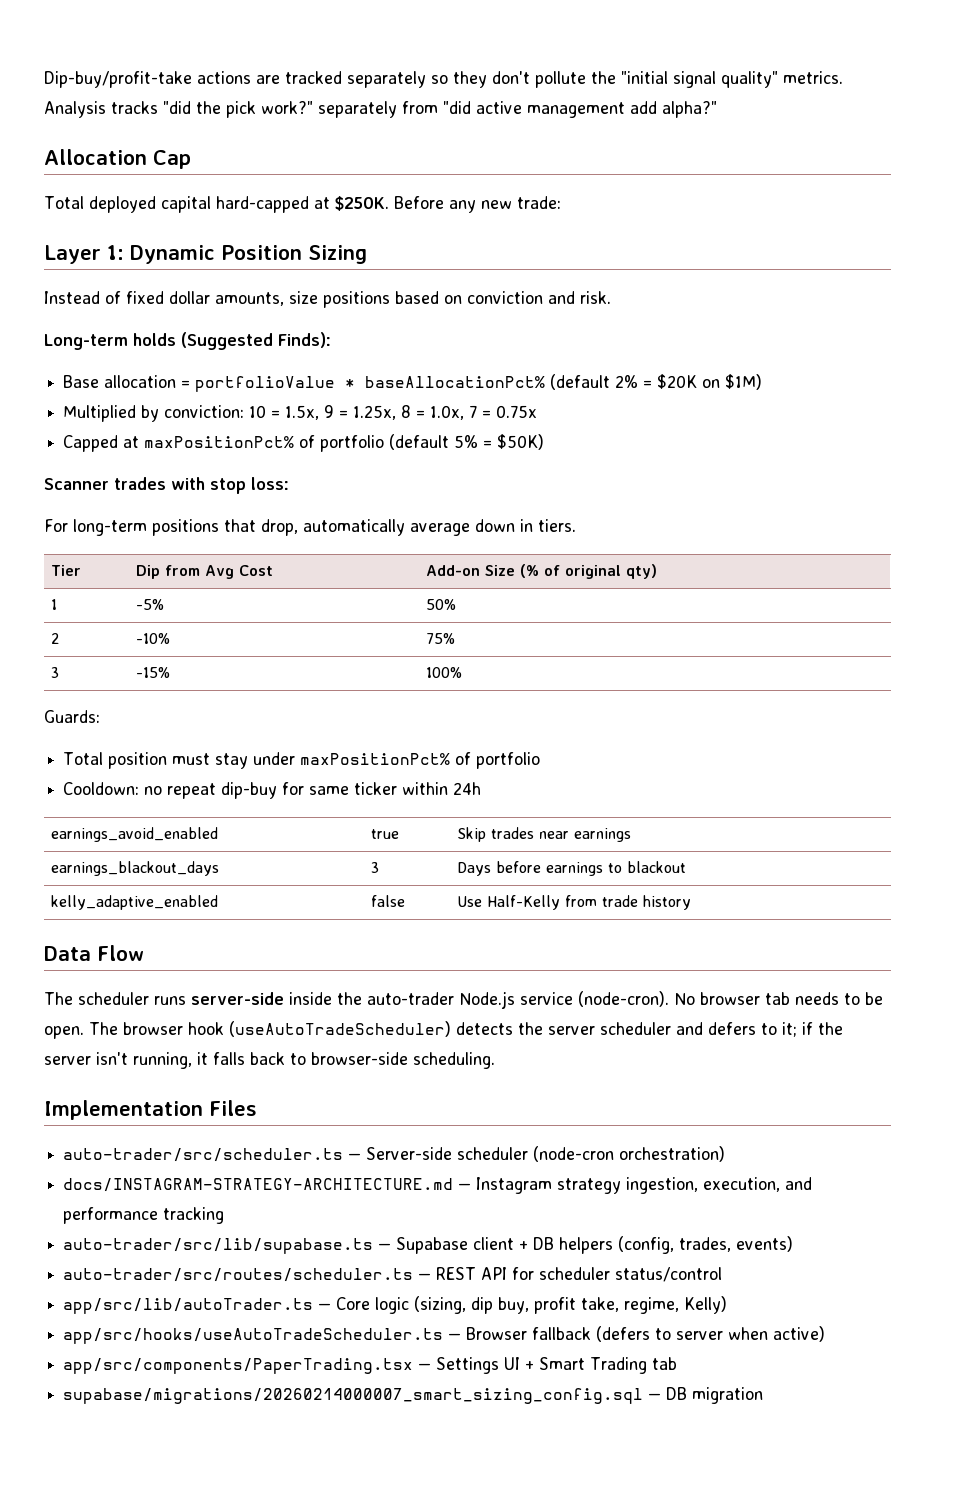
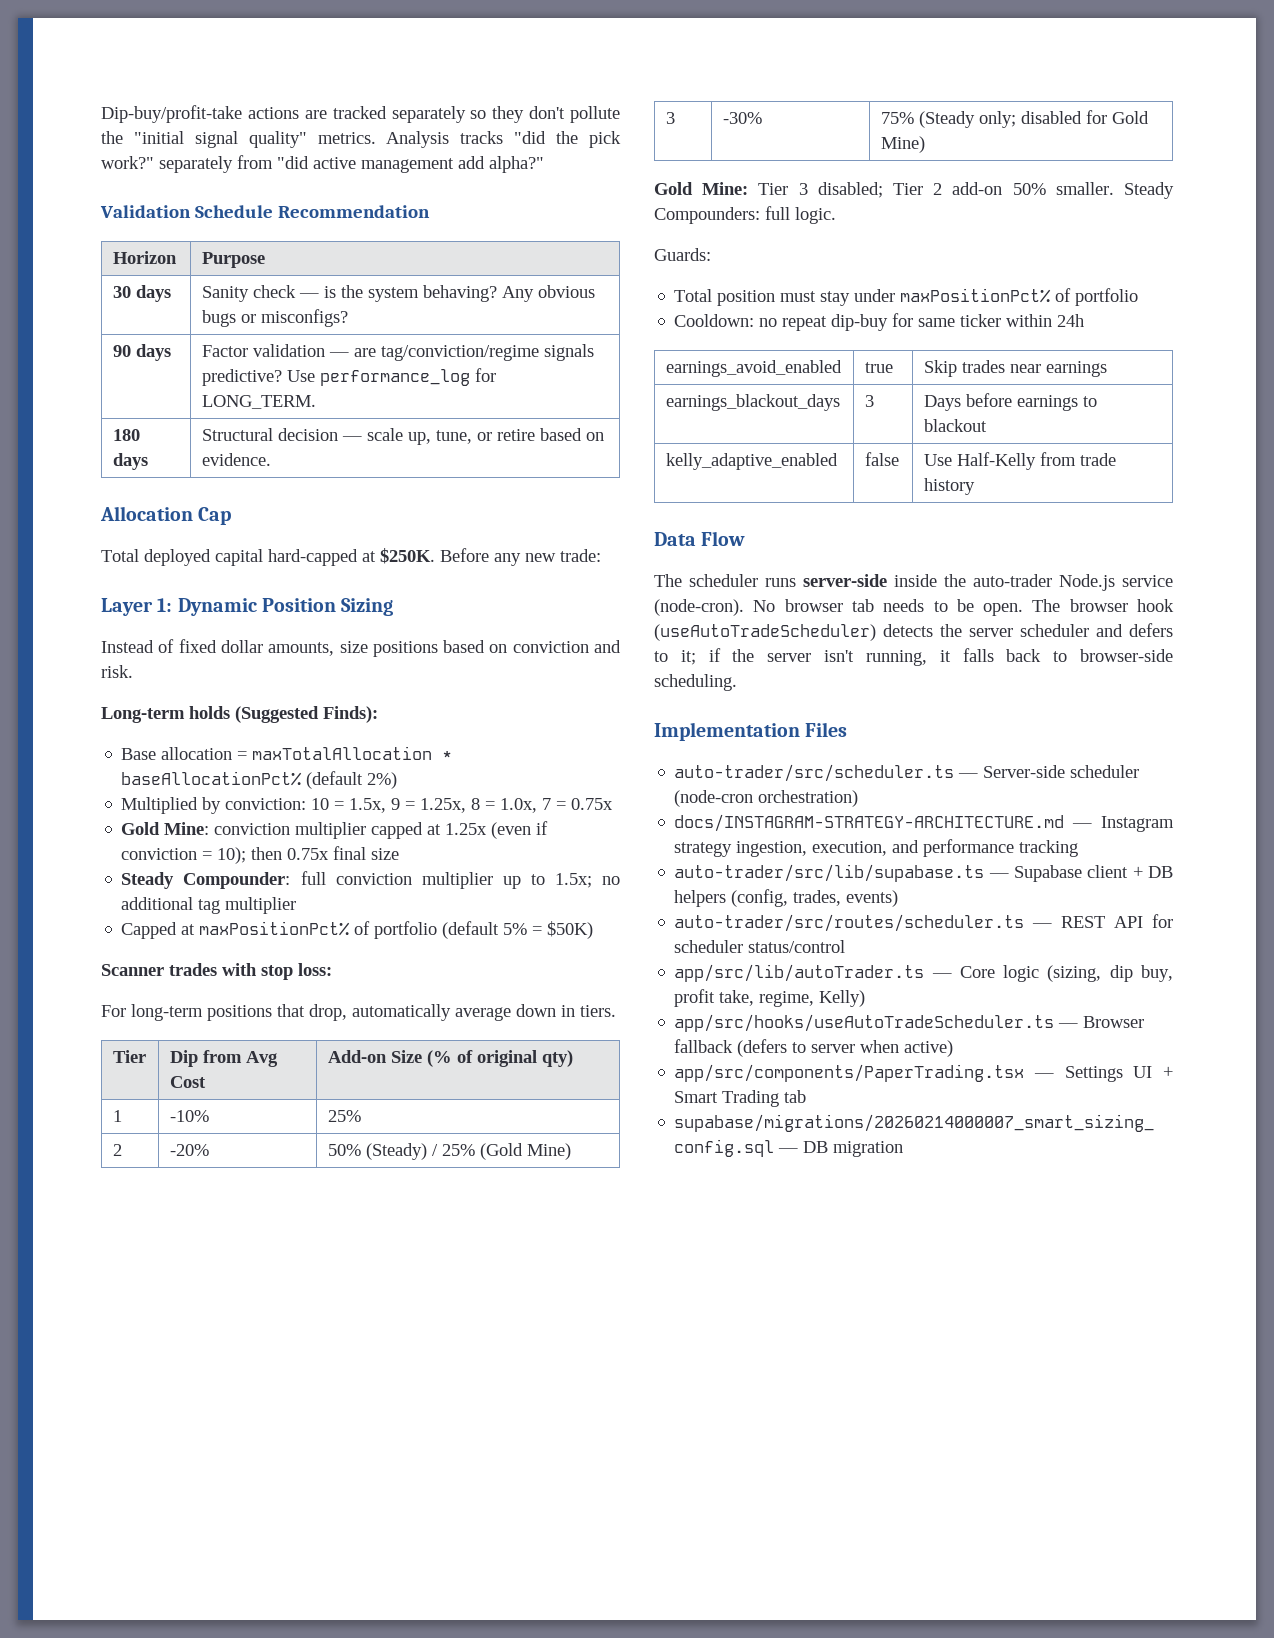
+ Validation Schedule Recommendation
+ Horizon | Purpose
+ 30 days | Sanity check — is the system behaving? Any obvious bugs or misconfigs?
+ 90 days | Factor validation — are tag/conviction/regime signals predictive? Use performance_log for LONG_TERM.
+ 180 days | Structural decision — scale up, tune, or retire based on evidence.
- Base allocation = portfolioValue * baseAllocationPct% (default 2% = $20K on $1M)
+ Base allocation = maxTotalAllocation * baseAllocationPct% (default 2%)
+ Gold Mine: conviction multiplier capped at 1.25x (even if conviction = 10); then 0.75x final size
+ Steady Compounder: full conviction multiplier up to 1.5x; no additional tag multiplier
- 1 | -5% | 50%
+ 1 | -10% | 25%
- 2 | -10% | 75%
- 3 | -15% | 100%
+ 2 | -20% | 50% (Steady) / 25% (Gold Mine)
+ 3 | -30% | 75% (Steady only; disabled for Gold Mine)
+ Gold Mine: Tier 3 disabled; Tier 2 add-on 50% smaller. Steady Compounders: full logic.

